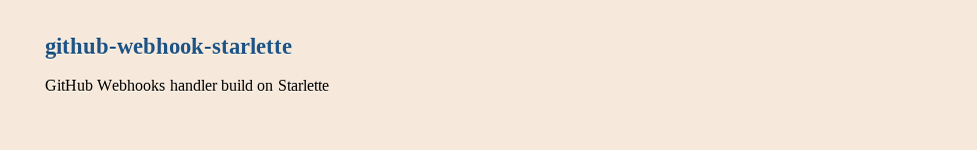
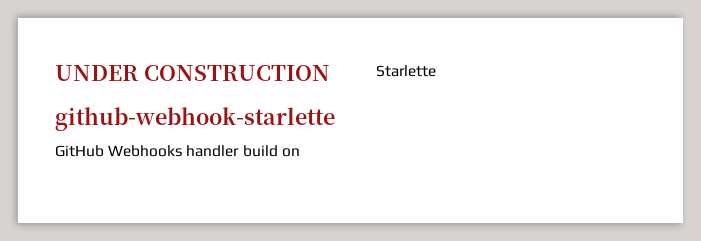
+ UNDER CONSTRUCTION

